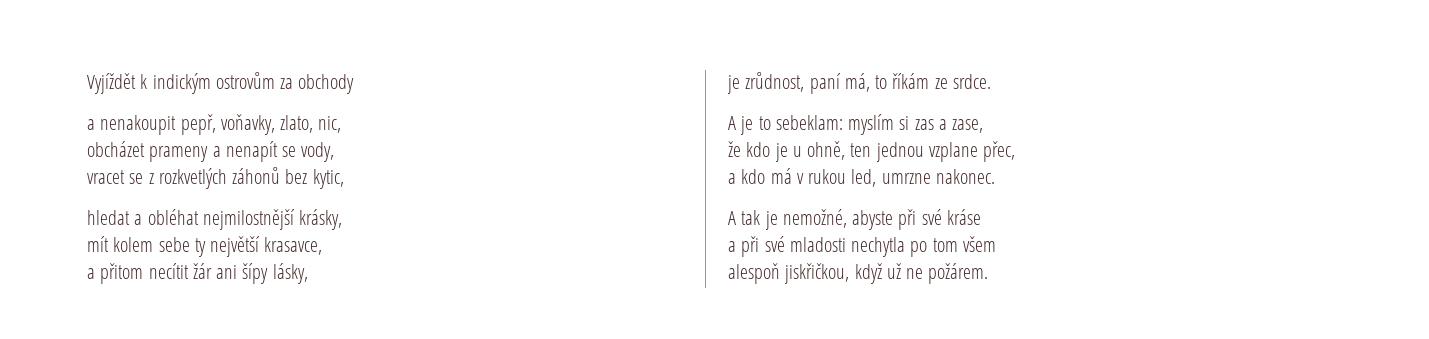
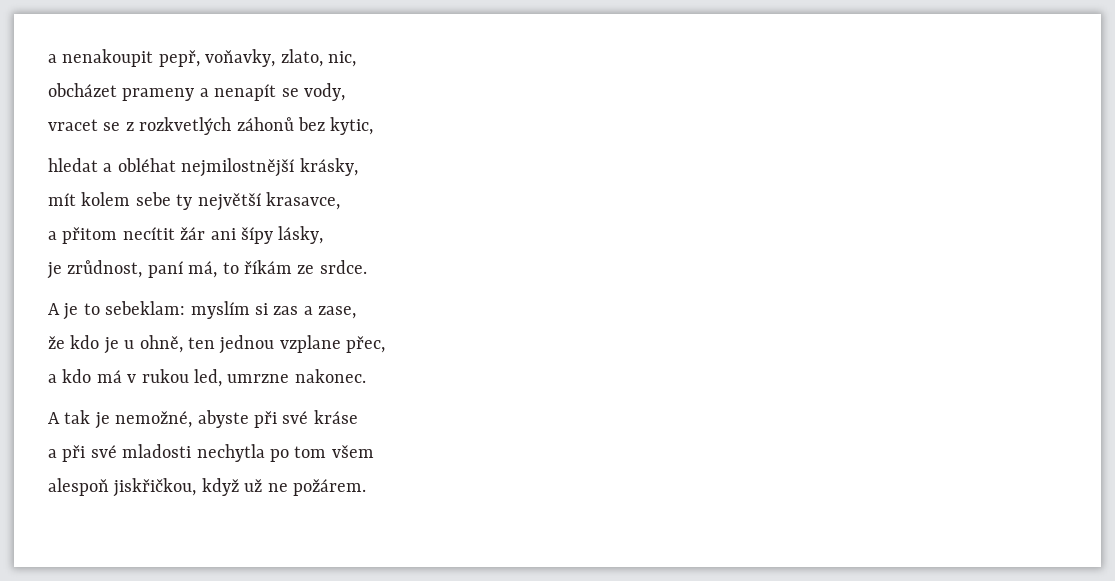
- Vyjíždět k indickým ostrovům za obchody

